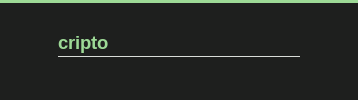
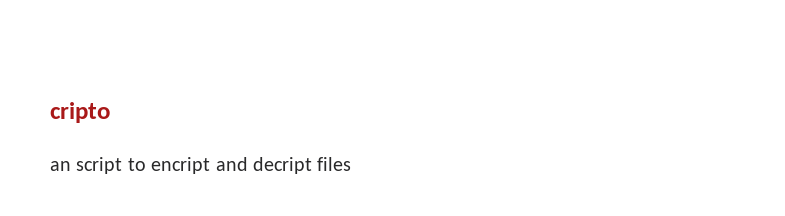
+ an script to encript and decript files

